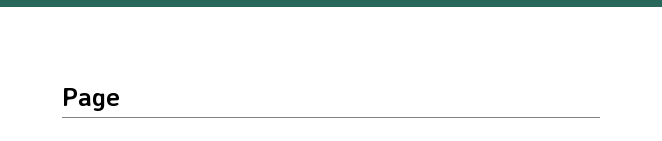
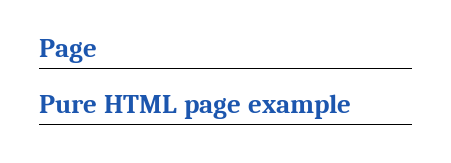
+ Pure HTML page example

